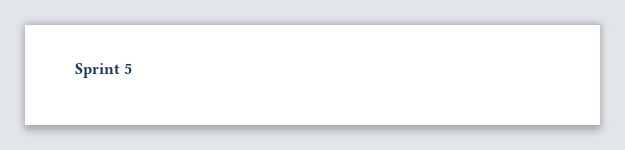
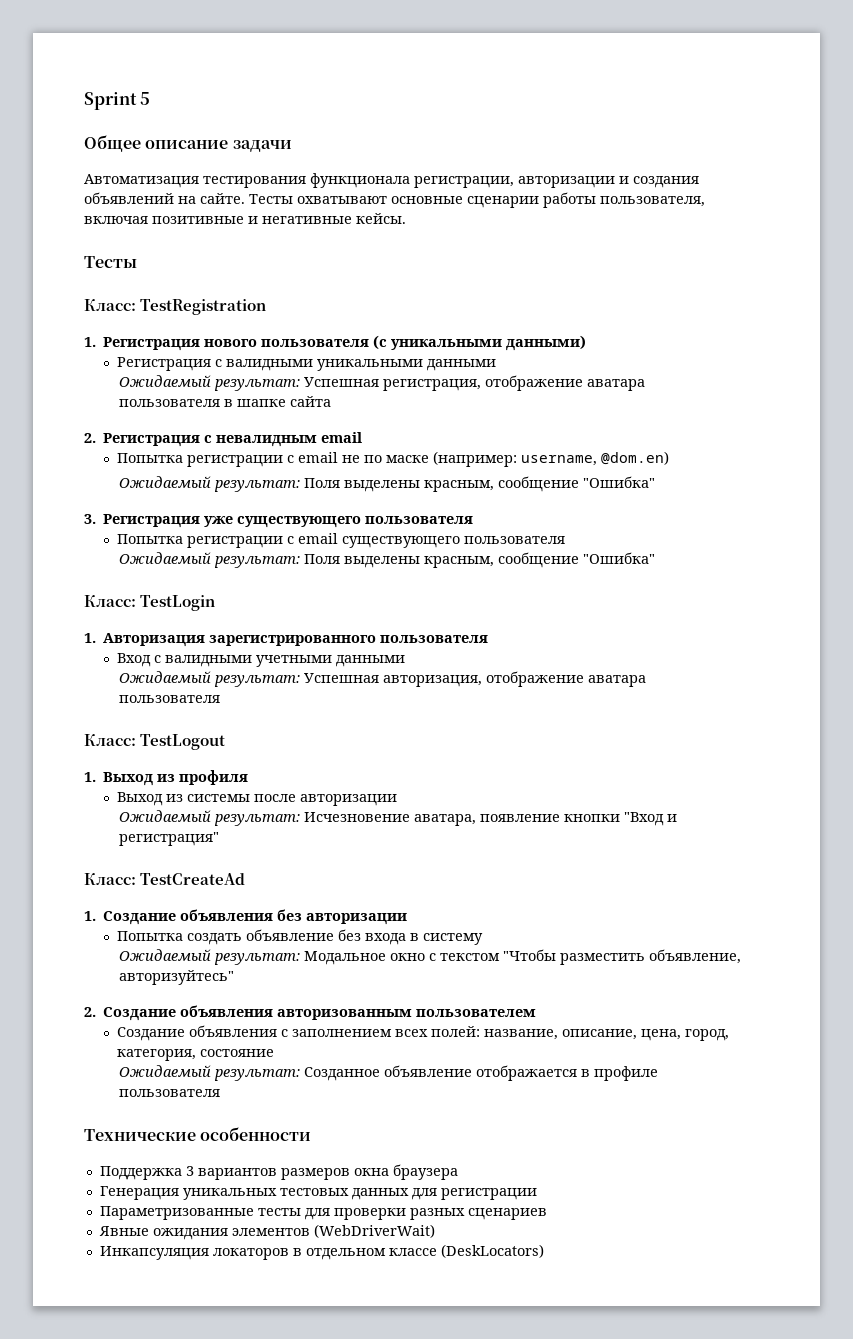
+ Общее описание задачи
+ Автоматизация тестирования функционала регистрации, авторизации и создания объявлений на сайте. Тесты охватывают основные сценарии работы пользователя, включая позитивные и негативные кейсы.
+ Тесты
+ Класс: TestRegistration
+ 1. Регистрация нового пользователя (с уникальными данными)
+ Регистрация с валидными уникальными данными
+ Ожидаемый результат: Успешная регистрация, отображение аватара пользователя в шапке сайта
+ 2. Регистрация с невалидным email
+ Попытка регистрации с email не по маске (например: username, @dom.en)
+ Ожидаемый результат: Поля выделены красным, сообщение "Ошибка"
+ 3. Регистрация уже существующего пользователя
+ Попытка регистрации с email существующего пользователя
+ Ожидаемый результат: Поля выделены красным, сообщение "Ошибка"
+ Класс: TestLogin
+ 1. Авторизация зарегистрированного пользователя
+ Вход с валидными учетными данными
+ Ожидаемый результат: Успешная авторизация, отображение аватара пользователя
+ Класс: TestLogout
+ 1. Выход из профиля
+ Выход из системы после авторизации
+ Ожидаемый результат: Исчезновение аватара, появление кнопки "Вход и регистрация"
+ Класс: TestCreateAd
+ 1. Создание объявления без авторизации
+ Попытка создать объявление без входа в систему
+ Ожидаемый результат: Модальное окно с текстом "Чтобы разместить объявление, авторизуйтесь"
+ 2. Создание объявления авторизованным пользователем
+ Создание объявления с заполнением всех полей: название, описание, цена, город, категория, состояние
+ Ожидаемый результат: Созданное объявление отображается в профиле пользователя
+ Технические особенности
+ Поддержка 3 вариантов размеров окна браузера
+ Генерация уникальных тестовых данных для регистрации
+ Параметризованные тесты для проверки разных сценариев
+ Явные ожидания элементов (WebDriverWait)
+ Инкапсуляция локаторов в отдельном классе (DeskLocators)

